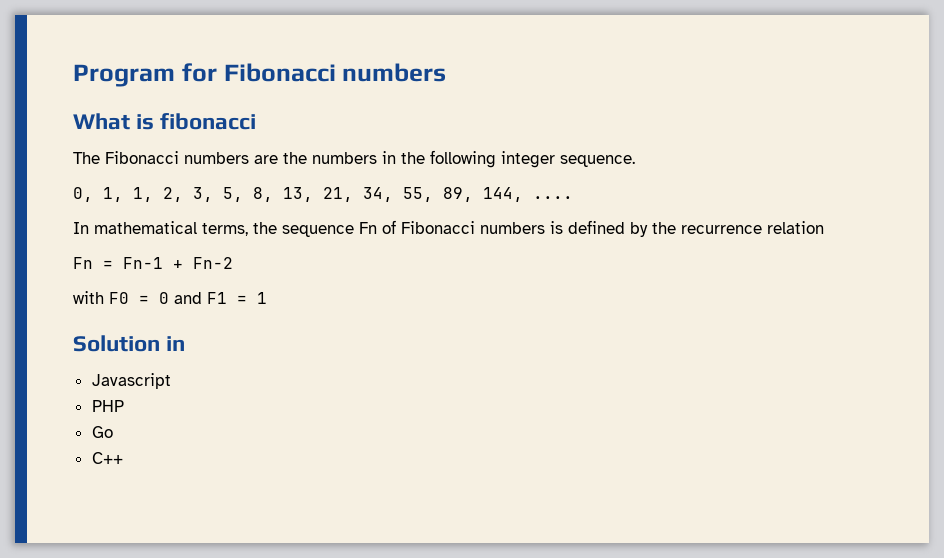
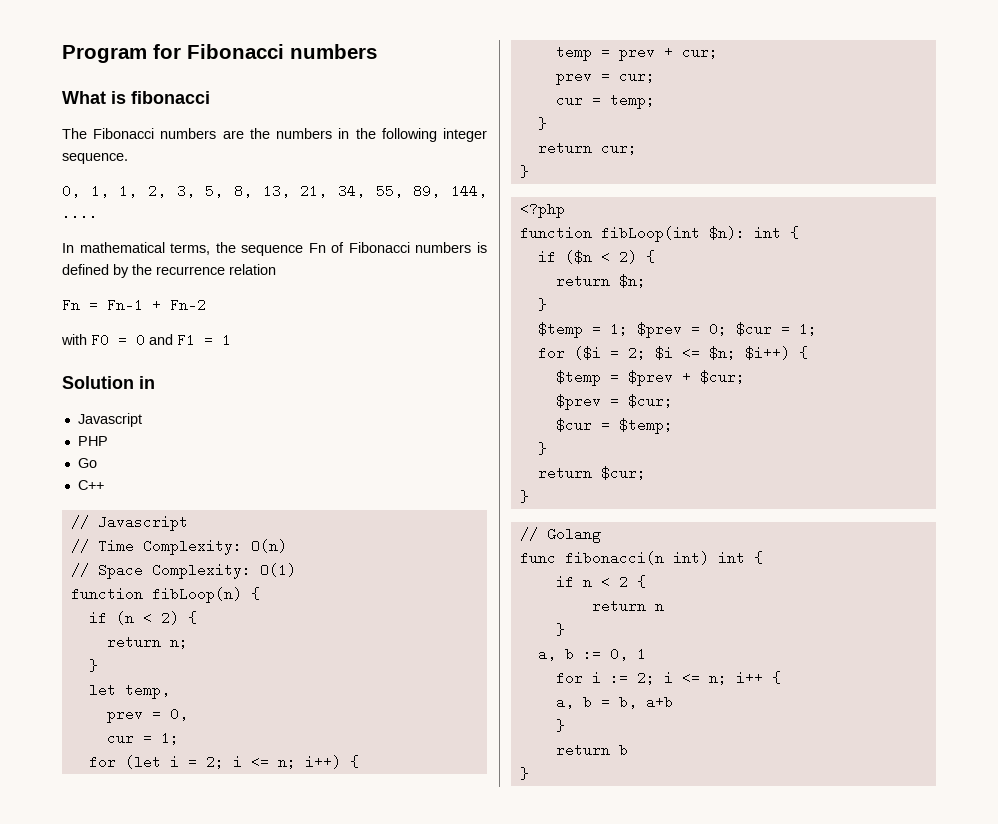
  C++
+ // Javascript
+ // Time Complexity: O(n)
+ // Space Complexity: O(1)
+ function fibLoop(n) {
+ if (n < 2) {
+ return n;
+ }
+ let temp,
+ prev = 0,
+ cur = 1;
+ for (let i = 2; i <= n; i++) {
+ temp = prev + cur;
+ prev = cur;
+ cur = temp;
+ }
+ return cur;
+ }
+ <?php
+ function fibLoop(int $n): int {
+ if ($n < 2) {
+ return $n;
+ }
+ $temp = 1; $prev = 0; $cur = 1;
+ for ($i = 2; $i <= $n; $i++) {
+ $temp = $prev + $cur;
+ $prev = $cur;
+ $cur = $temp;
+ }
+ return $cur;
+ }
+ // Golang
+ func fibonacci(n int) int {
+ if n < 2 {
+ return n
+ }
+ a, b := 0, 1
+ for i := 2; i <= n; i++ {
+ a, b = b, a+b
+ }
+ return b
+ }

